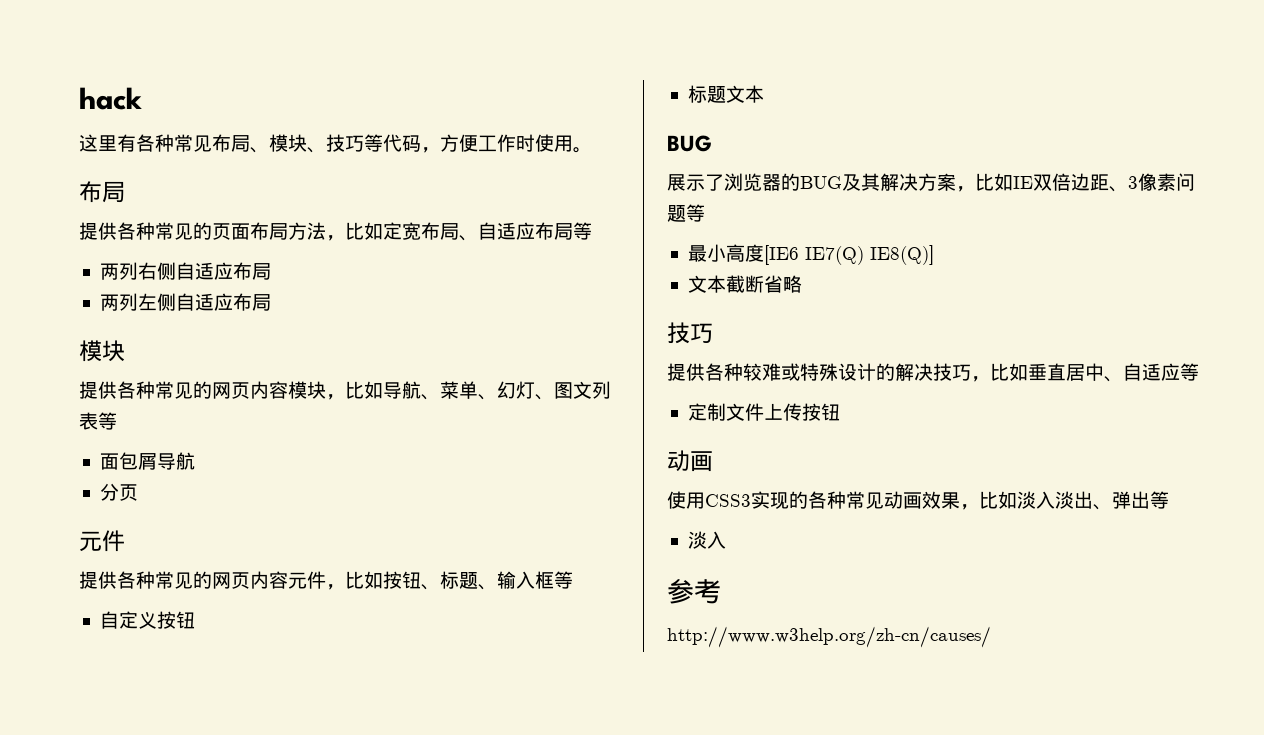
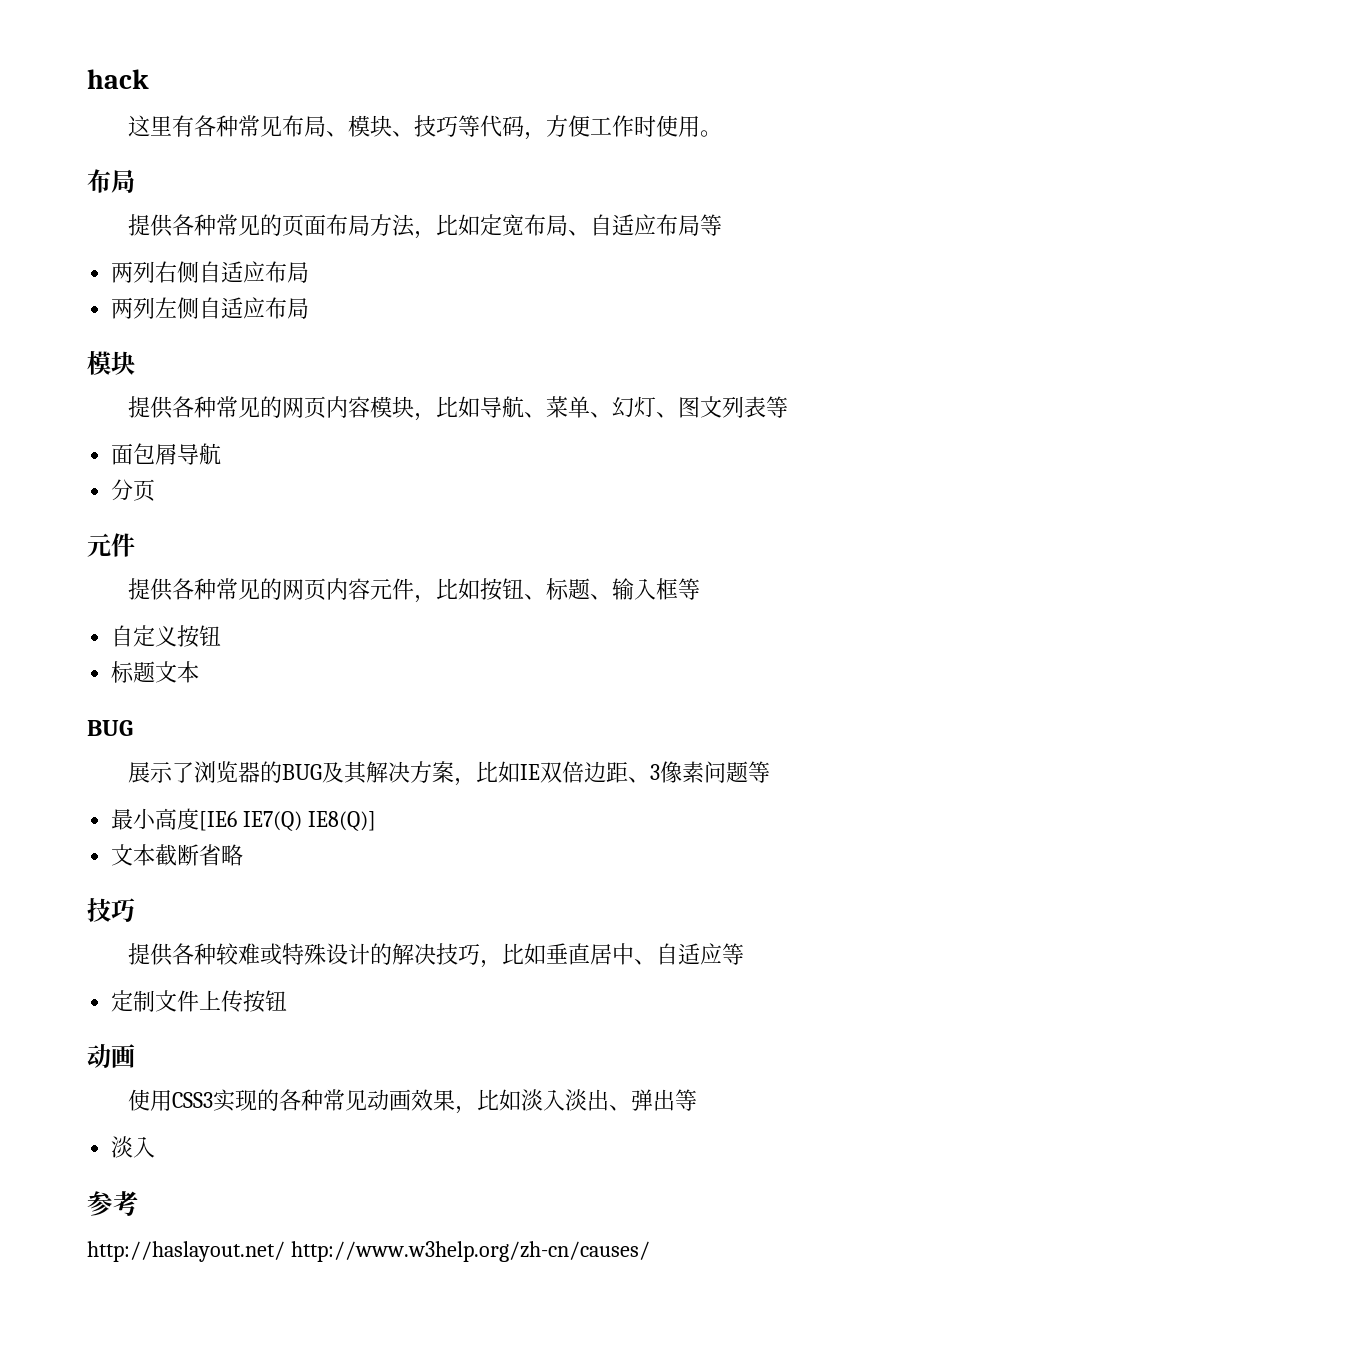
- http://www.w3help.org/zh-cn/causes/
+ http://haslayout.net/ http://www.w3help.org/zh-cn/causes/

